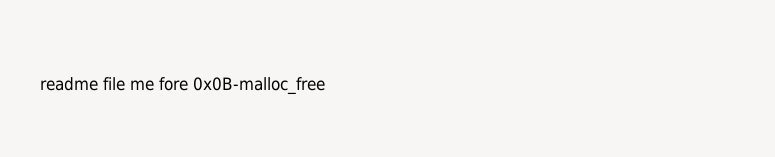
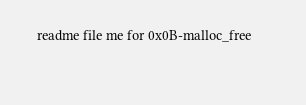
- readme file me fore 0x0B-malloc_free
+ readme file me for 0x0B-malloc_free

